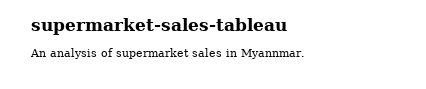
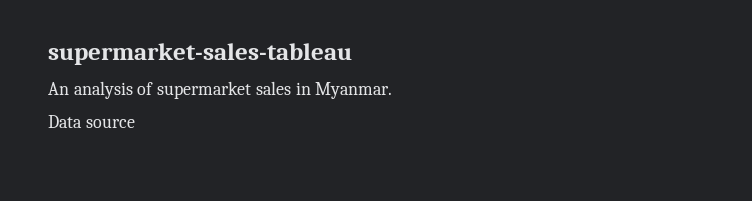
- An analysis of supermarket sales in Myannmar.
+ An analysis of supermarket sales in Myanmar.
+ Data source

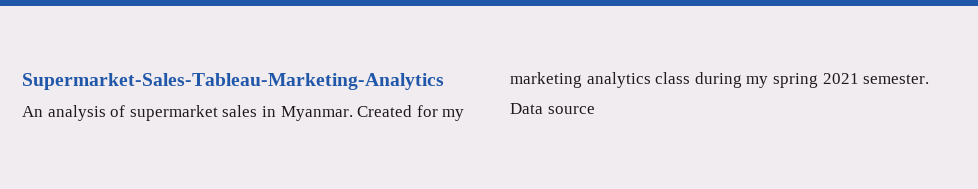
- supermarket-sales-tableau
+ Supermarket-Sales-Tableau-Marketing-Analytics
+ Created for my marketing analytics class during my spring 2021 semester.

